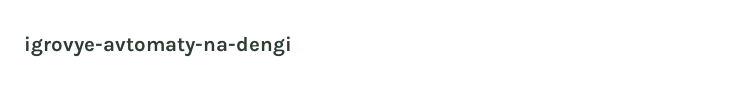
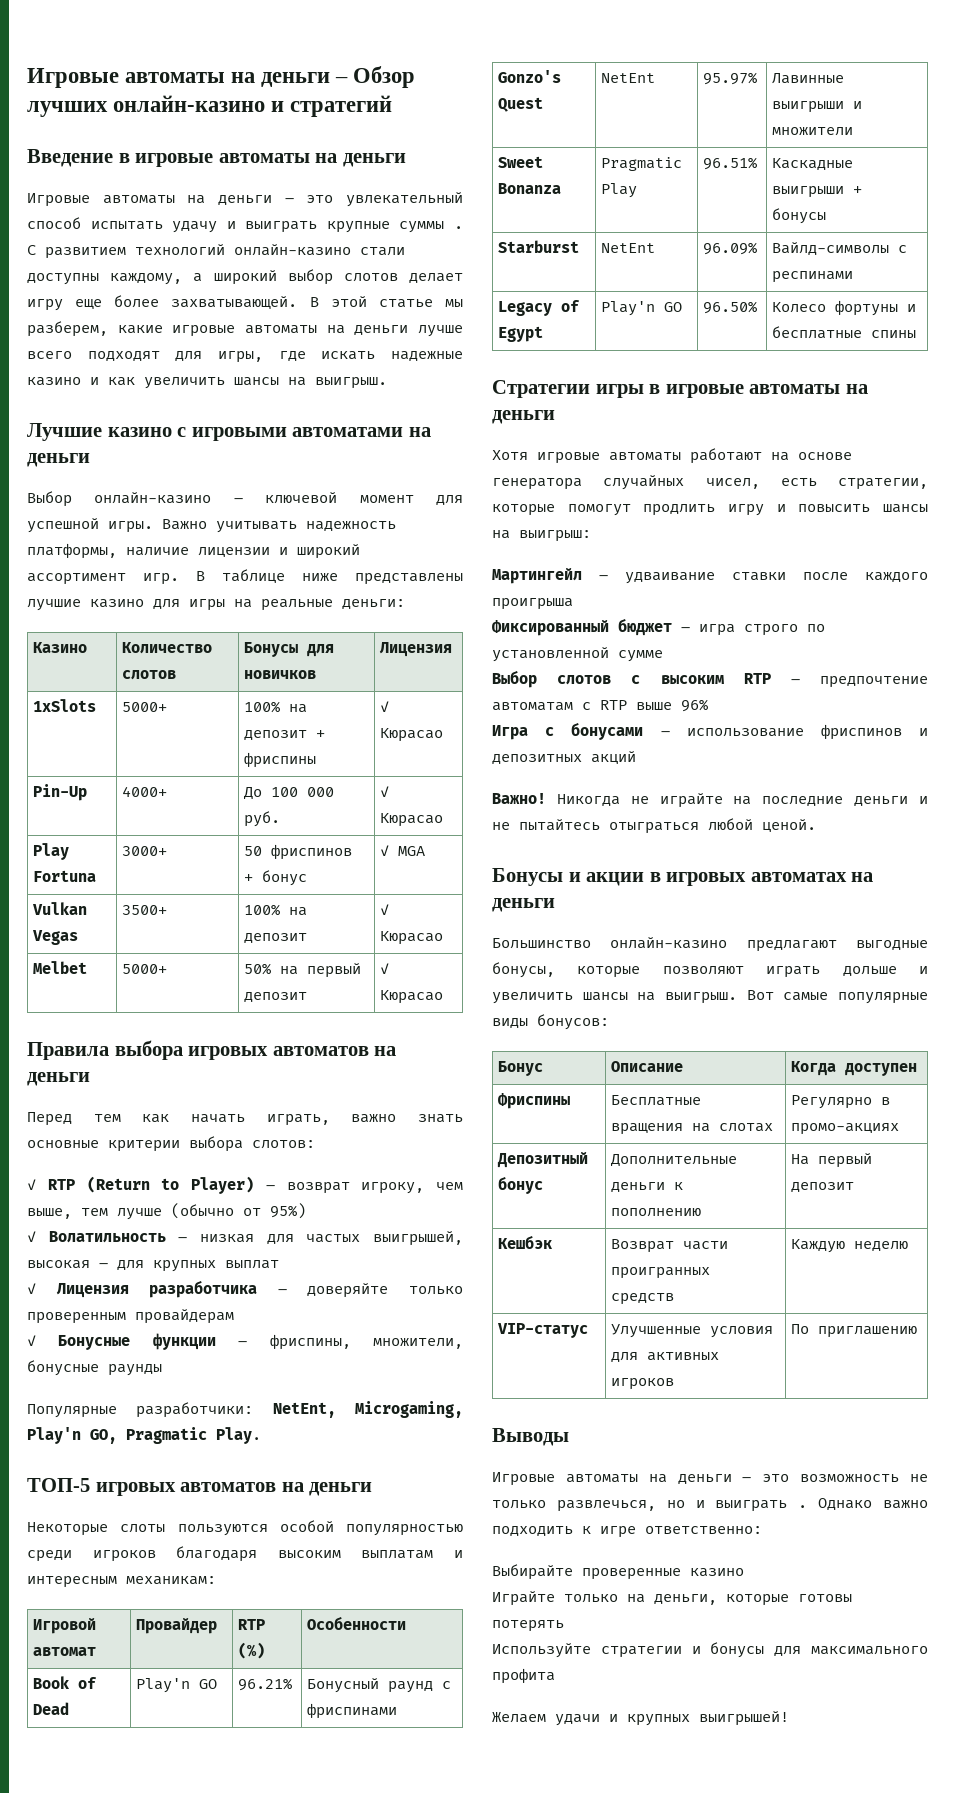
- igrovye-avtomaty-na-dengi
+ Игровые автоматы на деньги – Обзор лучших онлайн-казино и стратегий
+ Введение в игровые автоматы на деньги
+ Игровые автоматы на деньги – это увлекательный способ испытать удачу и выиграть крупные суммы . С развитием технологий онлайн-казино стали доступны каждому, а широкий выбор слотов делает игру еще более захватывающей. В этой статье мы разберем, какие игровые автоматы на деньги лучше всего подходят для игры, где искать надежные казино и как увеличить шансы на выигрыш.
+ Лучшие казино с игровыми автоматами на деньги
+ Выбор онлайн-казино – ключевой момент для успешной игры. Важно учитывать надежность платформы, наличие лицензии и широкий ассортимент игр. В таблице ниже представлены лучшие казино для игры на реальные деньги:
+ Казино | Количество слотов | Бонусы для новичков | Лицензия
+ 1xSlots | 5000+ | 100% на депозит + фриспины | ✓ Кюрасао
+ Pin-Up | 4000+ | До 100 000 руб. | ✓ Кюрасао
+ Play Fortuna | 3000+ | 50 фриспинов + бонус | ✓ MGA
+ Vulkan Vegas | 3500+ | 100% на депозит | ✓ Кюрасао
+ Melbet | 5000+ | 50% на первый депозит | ✓ Кюрасао
+ Правила выбора игровых автоматов на деньги
+ Перед тем как начать играть, важно знать основные критерии выбора слотов:
+ ✓ RTP (Return to Player) – возврат игроку, чем выше, тем лучше (обычно от 95%)
+ ✓ Волатильность – низкая для частых выигрышей, высокая – для крупных выплат
+ ✓ Лицензия разработчика – доверяйте только проверенным провайдерам
+ ✓ Бонусные функции – фриспины, множители, бонусные раунды
+ Популярные разработчики: NetEnt, Microgaming, Play'n GO, Pragmatic Play.
+ ТОП-5 игровых автоматов на деньги
+ Некоторые слоты пользуются особой популярностью среди игроков благодаря высоким выплатам и интересным механикам:
+ Игровой автомат | Провайдер | RTP (%) | Особенности
+ Book of Dead | Play'n GO | 96.21% | Бонусный раунд с фриспинами
+ Gonzo's Quest | NetEnt | 95.97% | Лавинные выигрыши и множители
+ Sweet Bonanza | Pragmatic Play | 96.51% | Каскадные выигрыши + бонусы
+ Starburst | NetEnt | 96.09% | Вайлд-символы с респинами
+ Legacy of Egypt | Play'n GO | 96.50% | Колесо фортуны и бесплатные спины
+ Стратегии игры в игровые автоматы на деньги
+ Хотя игровые автоматы работают на основе генератора случайных чисел, есть стратегии, которые помогут продлить игру и повысить шансы на выигрыш:
+ Мартингейл – удваивание ставки после каждого проигрыша
+ Фиксированный бюджет – игра строго по установленной сумме
+ Выбор слотов с высоким RTP – предпочтение автоматам с RTP выше 96%
+ Игра с бонусами – использование фриспинов и депозитных акций
+ Важно! Никогда не играйте на последние деньги и не пытайтесь отыграться любой ценой.
+ Бонусы и акции в игровых автоматах на деньги
+ Большинство онлайн-казино предлагают выгодные бонусы, которые позволяют играть дольше и увеличить шансы на выигрыш. Вот самые популярные виды бонусов:
+ Бонус | Описание | Когда доступен
+ Фриспины | Бесплатные вращения на слотах | Регулярно в промо-акциях
+ Депозитный бонус | Дополнительные деньги к пополнению | На первый депозит
+ Кешбэк | Возврат части проигранных средств | Каждую неделю
+ VIP-статус | Улучшенные условия для активных игроков | По приглашению
+ Выводы
+ Игровые автоматы на деньги – это возможность не только развлечься, но и выиграть . Однако важно подходить к игре ответственно:
+ Выбирайте проверенные казино
+ Играйте только на деньги, которые готовы потерять
+ Используйте стратегии и бонусы для максимального профита
+ Желаем удачи и крупных выигрышей!

